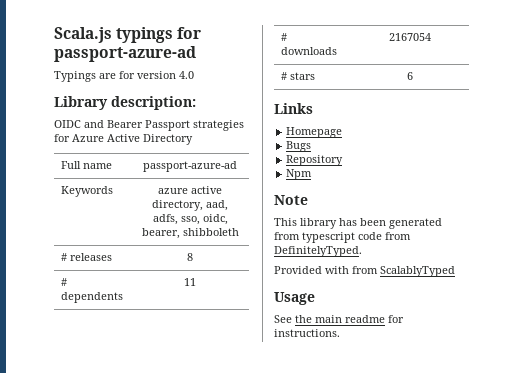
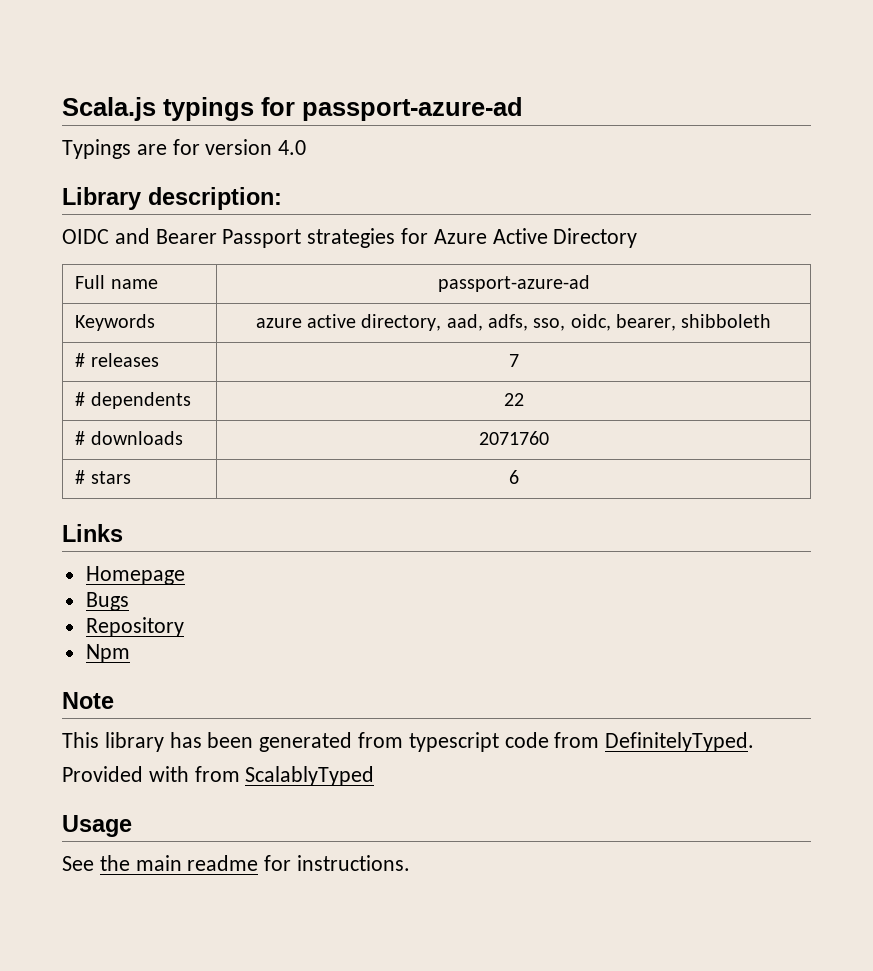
- # releases | 8
+ # releases | 7
- # dependents | 11
+ # dependents | 22
- # downloads | 2167054
+ # downloads | 2071760

